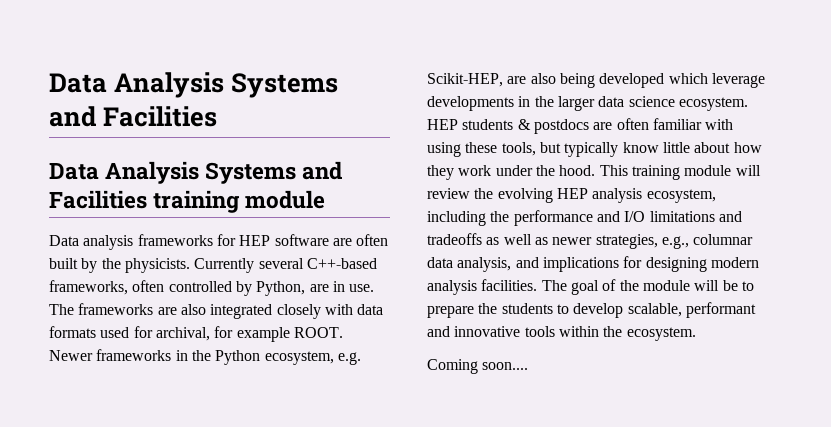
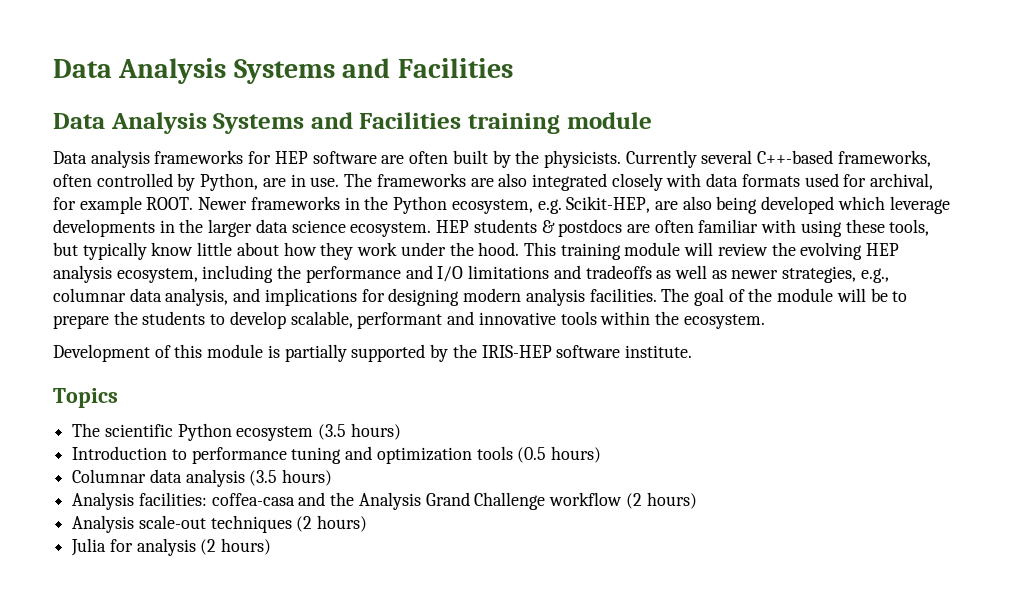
- Coming soon....
+ Development of this module is partially supported by the IRIS-HEP software institute.
+ Topics
+ The scientific Python ecosystem (3.5 hours)
+ Introduction to performance tuning and optimization tools (0.5 hours)
+ Columnar data analysis (3.5 hours)
+ Analysis facilities: coffea-casa and the Analysis Grand Challenge workflow (2 hours)
+ Analysis scale-out techniques (2 hours)
+ Julia for analysis (2 hours)

